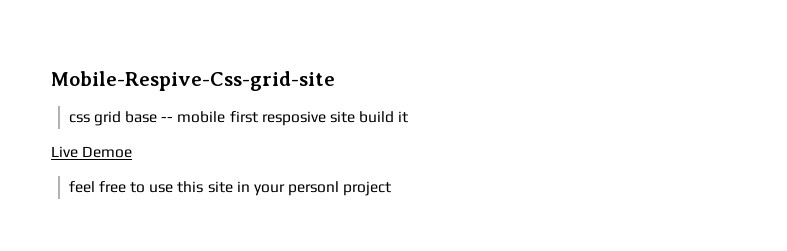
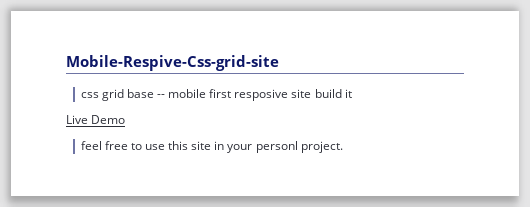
- Live Demoe
+ Live Demo
- feel free to use this site in your personl project
+ feel free to use this site in your personl project.

